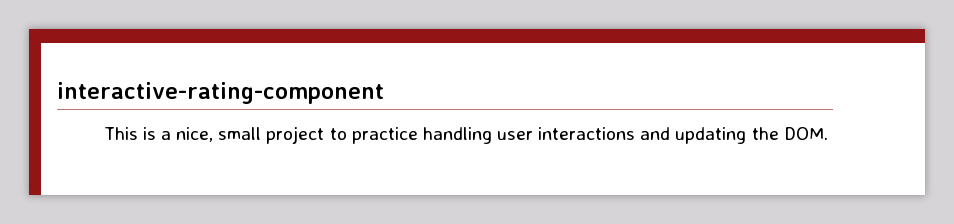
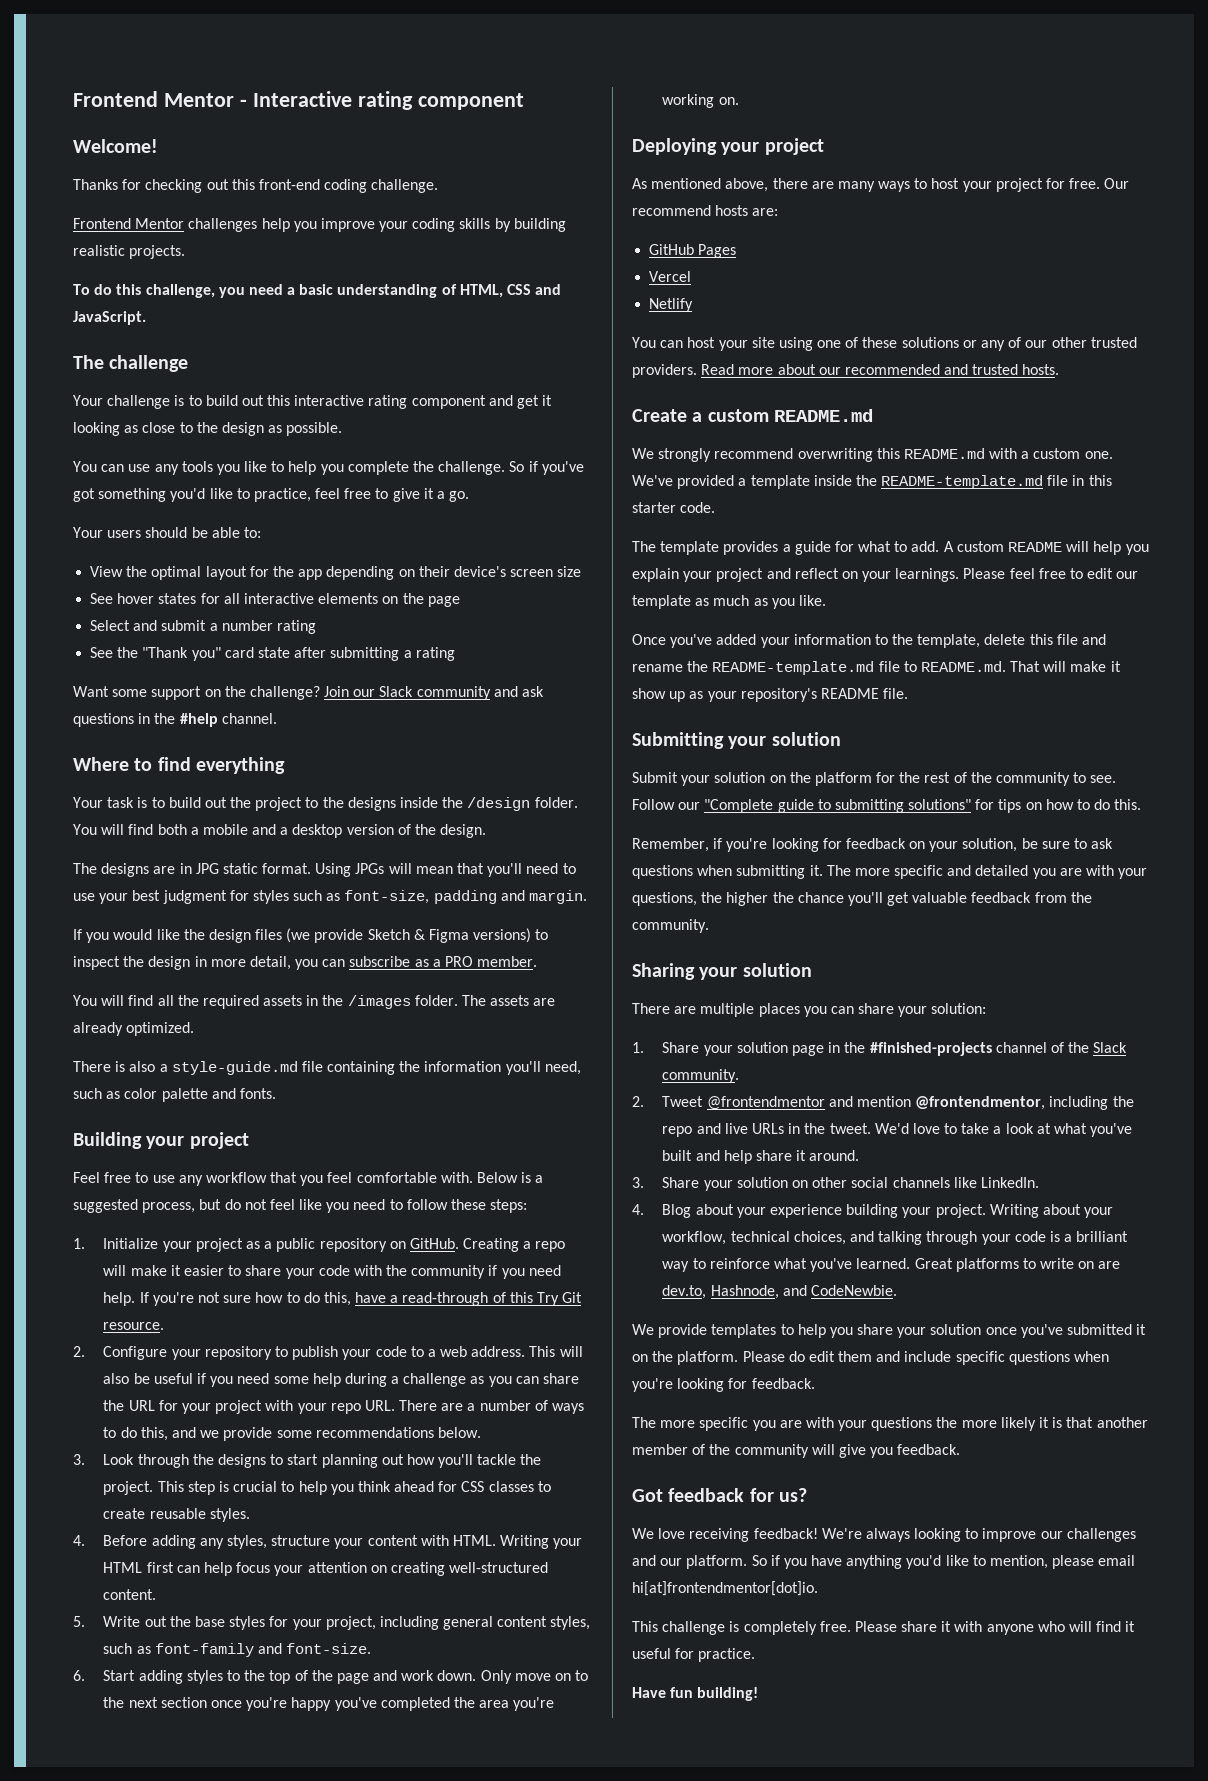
- interactive-rating-component
- This is a nice, small project to practice handling user interactions and updating the DOM.
+ Frontend Mentor - Interactive rating component
+ Welcome!
+ Thanks for checking out this front-end coding challenge.
+ Frontend Mentor challenges help you improve your coding skills by building realistic projects.
+ To do this challenge, you need a basic understanding of HTML, CSS and JavaScript.
+ The challenge
+ Your challenge is to build out this interactive rating component and get it looking as close to the design as possible.
+ You can use any tools you like to help you complete the challenge. So if you've got something you'd like to practice, feel free to give it a go.
+ Your users should be able to:
+ View the optimal layout for the app depending on their device's screen size
+ See hover states for all interactive elements on the page
+ Select and submit a number rating
+ See the "Thank you" card state after submitting a rating
+ Want some support on the challenge? Join our Slack community and ask questions in the #help channel.
+ Where to find everything
+ Your task is to build out the project to the designs inside the /design folder. You will find both a mobile and a desktop version of the design.
+ The designs are in JPG static format. Using JPGs will mean that you'll need to use your best judgment for styles such as font-size, padding and margin.
+ If you would like the design files (we provide Sketch & Figma versions) to inspect the design in more detail, you can subscribe as a PRO member.
+ You will find all the required assets in the /images folder. The assets are already optimized.
+ There is also a style-guide.md file containing the information you'll need, such as color palette and fonts.
+ Building your project
+ Feel free to use any workflow that you feel comfortable with. Below is a suggested process, but do not feel like you need to follow these steps:
+ 1. Initialize your project as a public repository on GitHub. Creating a repo will make it easier to share your code with the community if you need help. If you're not sure how to do this, have a read-through of this Try Git resource.
+ 2. Configure your repository to publish your code to a web address. This will also be useful if you need some help during a challenge as you can share the URL for your project with your repo URL. There are a number of ways to do this, and we provide some recommendations below.
+ 3. Look through the designs to start planning out how you'll tackle the project. This step is crucial to help you think ahead for CSS classes to create reusable styles.
+ 4. Before adding any styles, structure your content with HTML. Writing your HTML first can help focus your attention on creating well-structured content.
+ 5. Write out the base styles for your project, including general content styles, such as font-family and font-size.
+ 6. Start adding styles to the top of the page and work down. Only move on to the next section once you're happy you've completed the area you're working on.
+ Deploying your project
+ As mentioned above, there are many ways to host your project for free. Our recommend hosts are:
+ GitHub Pages
+ Vercel
+ Netlify
+ You can host your site using one of these solutions or any of our other trusted providers. Read more about our recommended and trusted hosts.
+ Create a custom README.md
+ We strongly recommend overwriting this README.md with a custom one. We've provided a template inside the README-template.md file in this starter code.
+ The template provides a guide for what to add. A custom README will help you explain your project and reflect on your learnings. Please feel free to edit our template as much as you like.
+ Once you've added your information to the template, delete this file and rename the README-template.md file to README.md. That will make it show up as your repository's README file.
+ Submitting your solution
+ Submit your solution on the platform for the rest of the community to see. Follow our "Complete guide to submitting solutions" for tips on how to do this.
+ Remember, if you're looking for feedback on your solution, be sure to ask questions when submitting it. The more specific and detailed you are with your questions, the higher the chance you'll get valuable feedback from the community.
+ Sharing your solution
+ There are multiple places you can share your solution:
+ 1. Share your solution page in the #finished-projects channel of the Slack community.
+ 2. Tweet @frontendmentor and mention @frontendmentor, including the repo and live URLs in the tweet. We'd love to take a look at what you've built and help share it around.
+ 3. Share your solution on other social channels like LinkedIn.
+ 4. Blog about your experience building your project. Writing about your workflow, technical choices, and talking through your code is a brilliant way to reinforce what you've learned. Great platforms to write on are dev.to, Hashnode, and CodeNewbie.
+ We provide templates to help you share your solution once you've submitted it on the platform. Please do edit them and include specific questions when you're looking for feedback.
+ The more specific you are with your questions the more likely it is that another member of the community will give you feedback.
+ Got feedback for us?
+ We love receiving feedback! We're always looking to improve our challenges and our platform. So if you have anything you'd like to mention, please email hi[at]frontendmentor[dot]io.
+ This challenge is completely free. Please share it with anyone who will find it useful for practice.
+ Have fun building!

